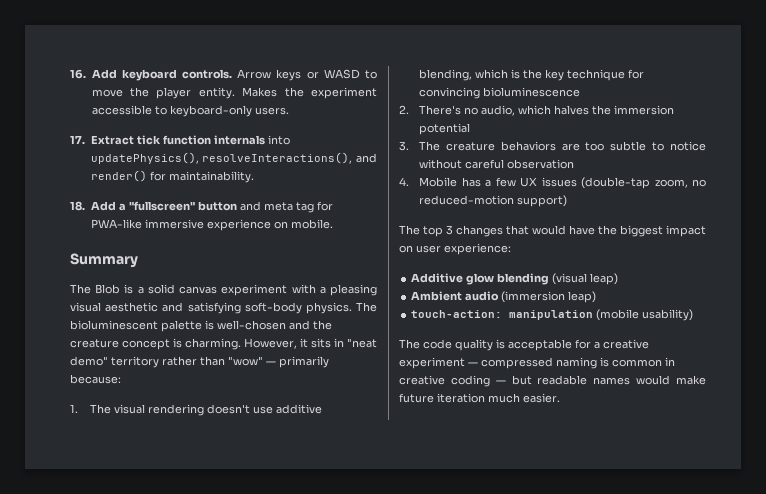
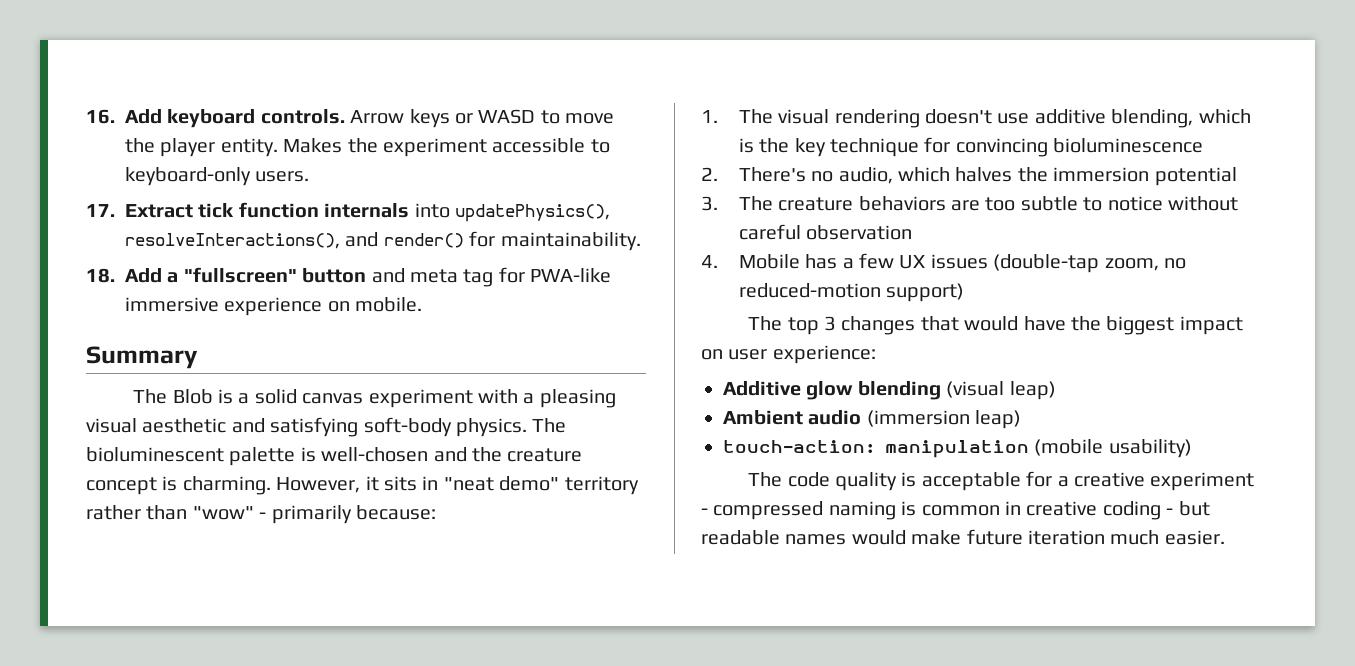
- However, it sits in "neat demo" territory rather than "wow" — primarily because:
+ However, it sits in "neat demo" territory rather than "wow" - primarily because:
- The code quality is acceptable for a creative experiment — compressed naming is common in creative coding — but readable names would make future iteration much easier.
+ The code quality is acceptable for a creative experiment - compressed naming is common in creative coding - but readable names would make future iteration much easier.

